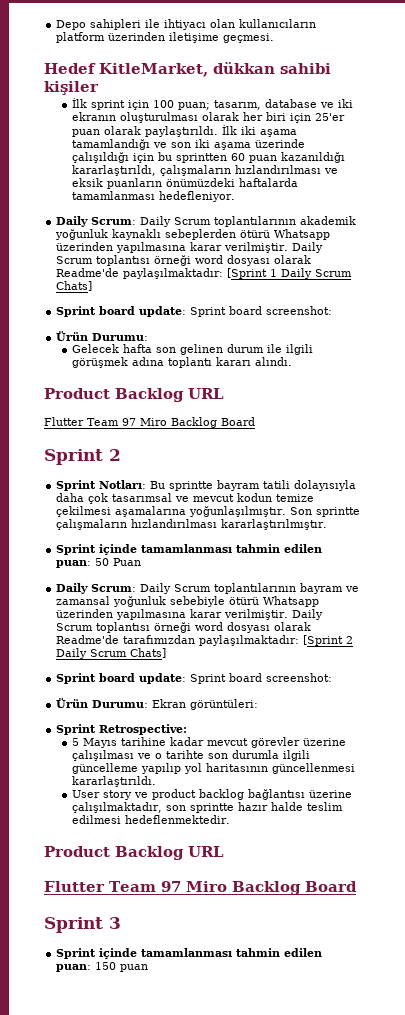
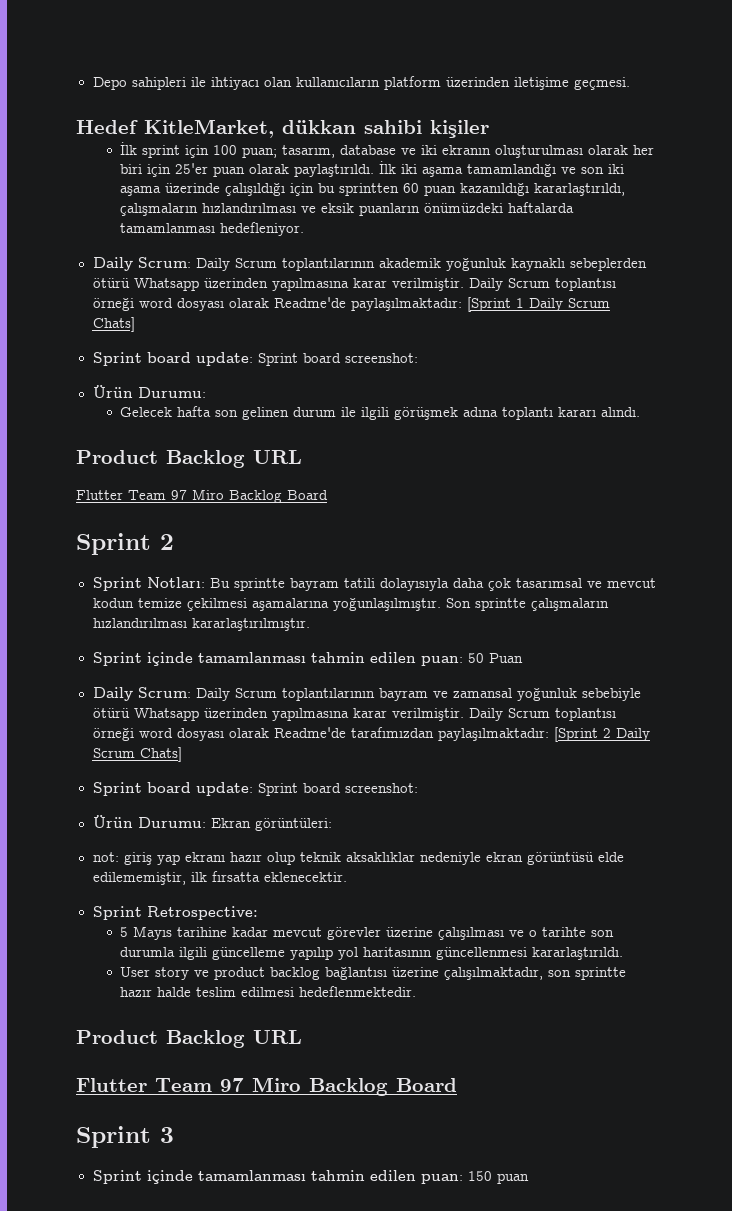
+ not: giriş yap ekranı hazır olup teknik aksaklıklar nedeniyle ekran görüntüsü elde edilememiştir, ilk fırsatta eklenecektir.

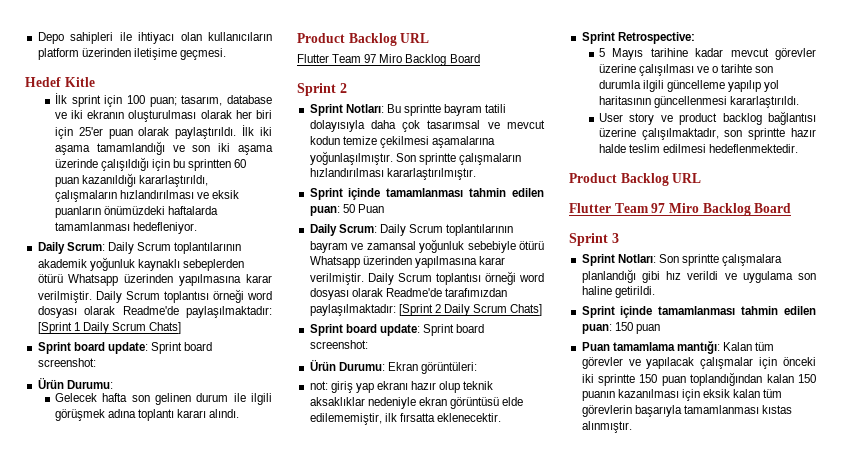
- Hedef KitleMarket, dükkan sahibi kişiler
+ Hedef Kitle
+ Sprint Notları: Son sprintte çalışmalara planlandığı gibi hız verildi ve uygulama son haline getirildi.
+ Puan tamamlama mantığı: Kalan tüm görevler ve yapılacak çalışmalar için önceki iki sprintte 150 puan toplandığından kalan 150 puanın kazanılması için eksik kalan tüm görevlerin başarıyla tamamlanması kıstas alınmıştır.

